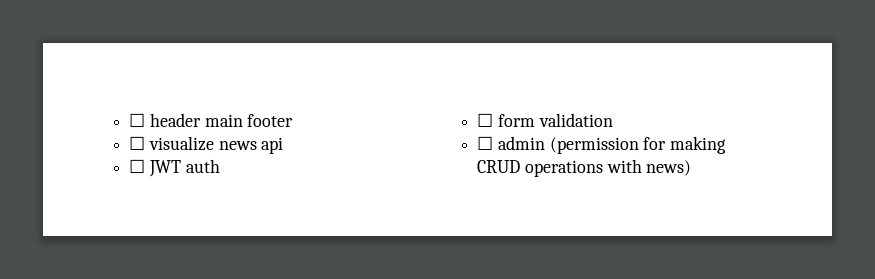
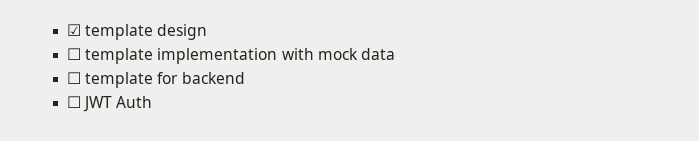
- ☐ header main footer
- ☐ visualize news api
- ☐ JWT auth
- ☐ form validation
- ☐ admin (permission for making CRUD operations with news)
+ ☑ template design
+ ☐ template implementation with mock data
+ ☐ template for backend
+ ☐ JWT Auth

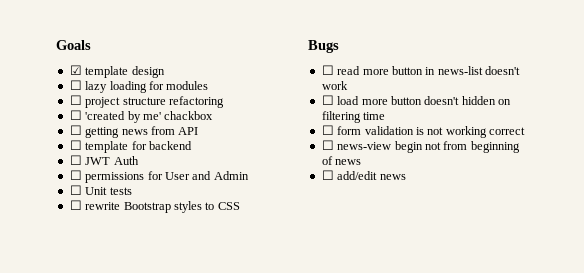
+ Goals
- ☐ template implementation with mock data
+ ☐ lazy loading for modules
+ ☐ project structure refactoring
+ ☐ 'created by me' chackbox
+ ☐ getting news from API
+ ☐ permissions for User and Admin
+ ☐ Unit tests
+ ☐ rewrite Bootstrap styles to CSS
+ Bugs
+ ☐ read more button in news-list doesn't work
+ ☐ load more button doesn't hidden on filtering time
+ ☐ form validation is not working correct
+ ☐ news-view begin not from beginning of news
+ ☐ add/edit news

